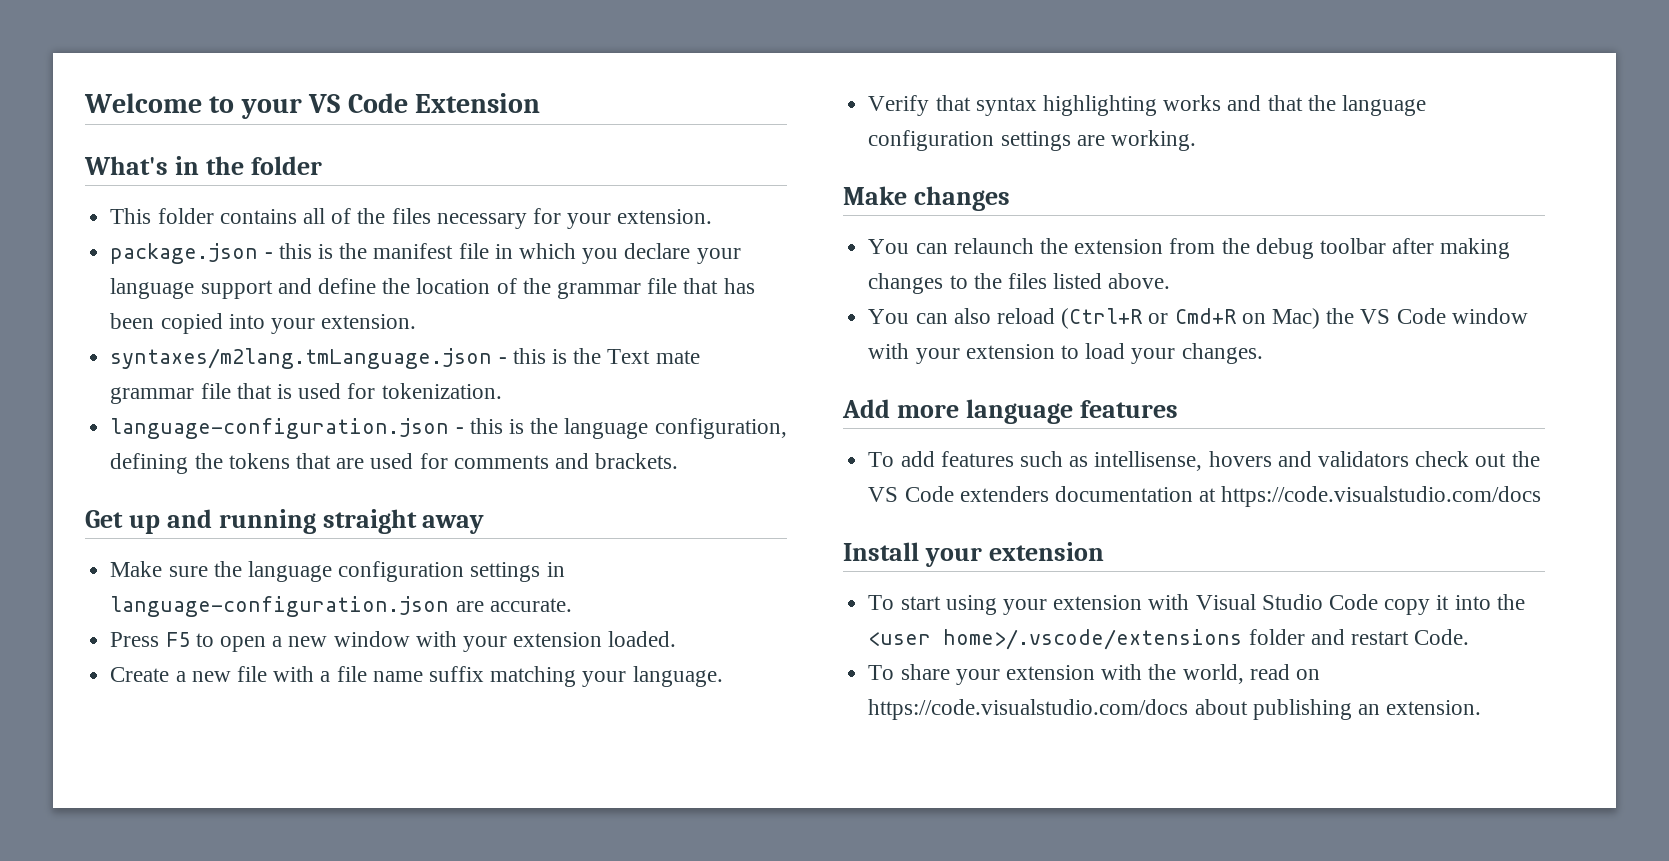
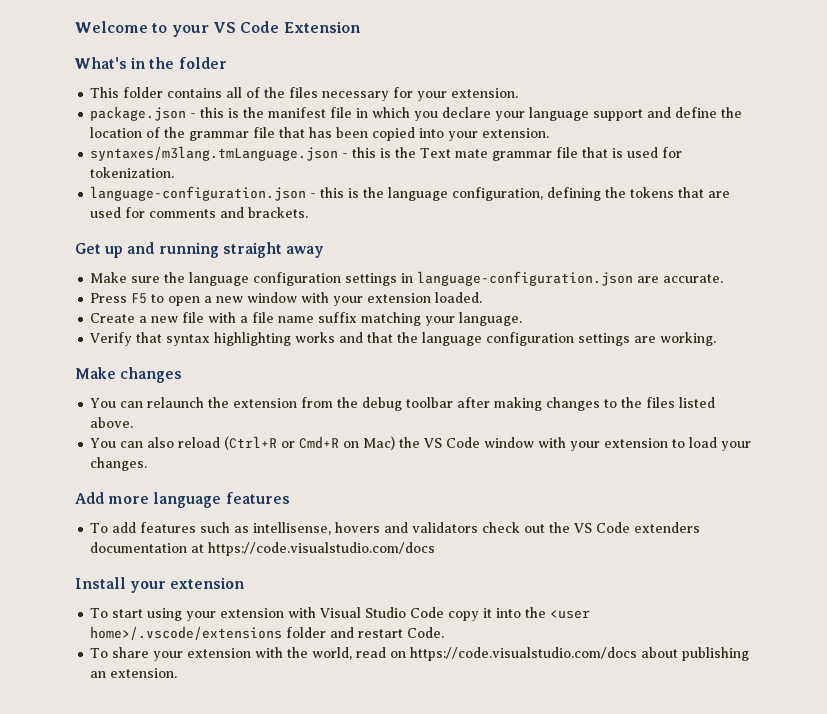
- syntaxes/m2lang.tmLanguage.json - this is the Text mate grammar file that is used for tokenization.
+ syntaxes/m3lang.tmLanguage.json - this is the Text mate grammar file that is used for tokenization.

